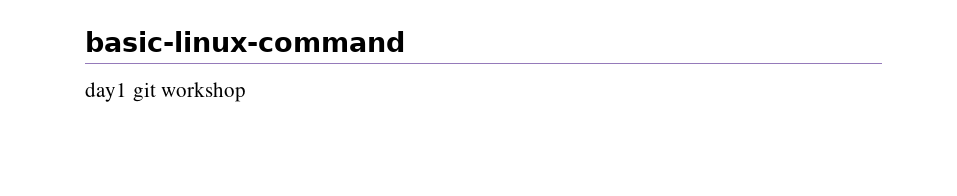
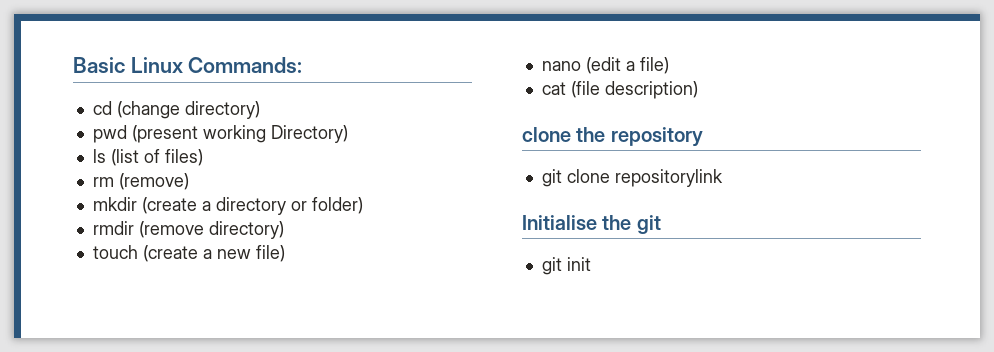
- basic-linux-command
- day1 git workshop
+ Basic Linux Commands:
+ cd (change directory)
+ pwd (present working Directory)
+ ls (list of files)
+ rm (remove)
+ mkdir (create a directory or folder)
+ rmdir (remove directory)
+ touch (create a new file)
+ nano (edit a file)
+ cat (file description)
+ clone the repository
+ git clone repositorylink
+ Initialise the git
+ git init

